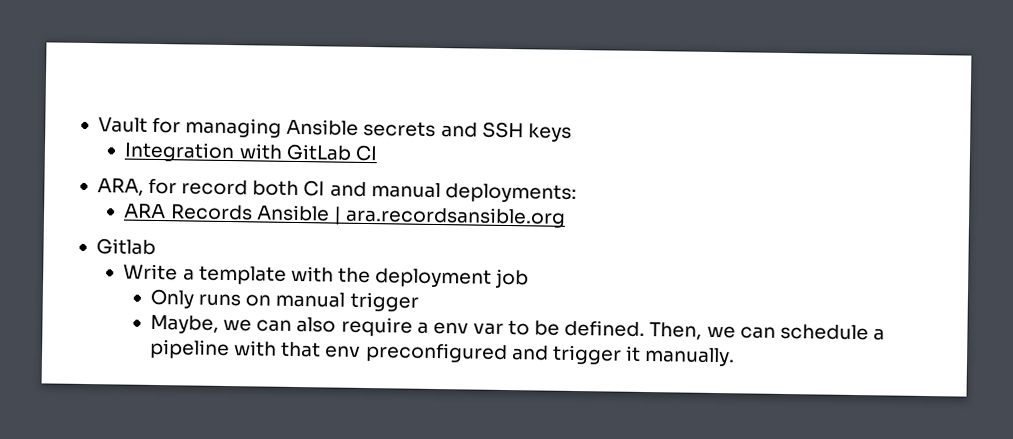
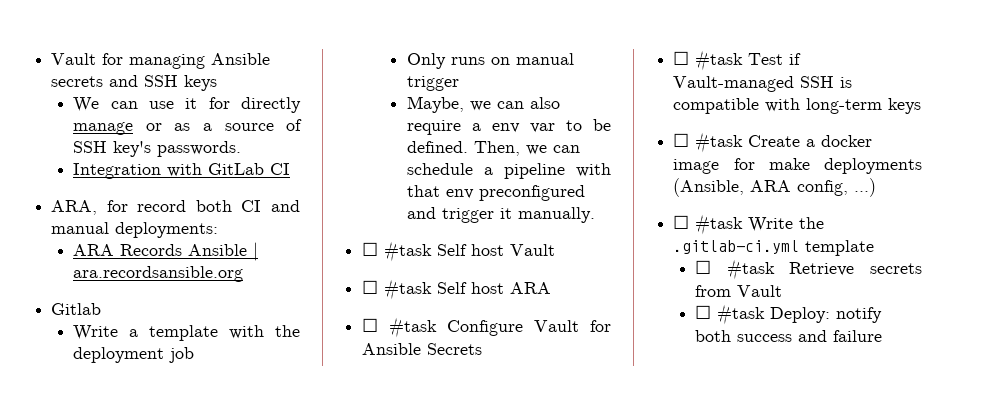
+ We can use it for directly manage or as a source of SSH key's passwords.
+ ☐ #task Self host Vault
+ ☐ #task Self host ARA
+ ☐ #task Configure Vault for Ansible Secrets
+ ☐ #task Test if Vault-managed SSH is compatible with long-term keys
+ ☐ #task Create a docker image for make deployments (Ansible, ARA config, ...)
+ ☐ #task Write the .gitlab-ci.yml template
+ ☐ #task Retrieve secrets from Vault
+ ☐ #task Deploy: notify both success and failure

